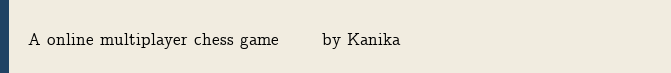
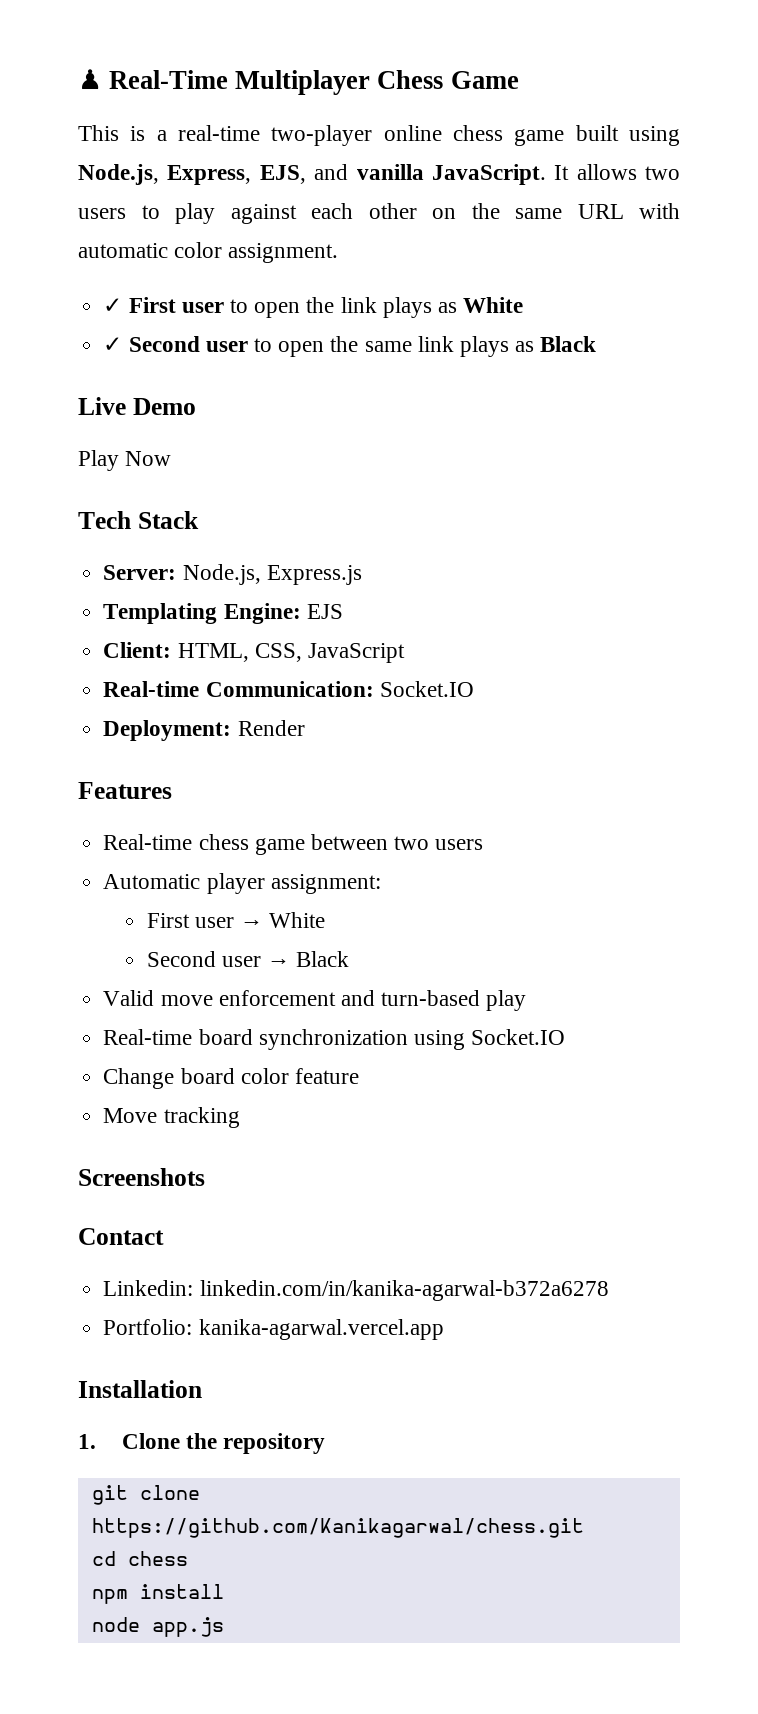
- A online multiplayer chess game by Kanika
+ ♟ Real-Time Multiplayer Chess Game
+ This is a real-time two-player online chess game built using Node.js, Express, EJS, and vanilla JavaScript. It allows two users to play against each other on the same URL with automatic color assignment.
+ ✓ First user to open the link plays as White
+ ✓ Second user to open the same link plays as Black
+ Live Demo
+ Play Now
+ Tech Stack
+ Server: Node.js, Express.js
+ Templating Engine: EJS
+ Client: HTML, CSS, JavaScript
+ Real-time Communication: Socket.IO
+ Deployment: Render
+ Features
+ Real-time chess game between two users
+ Automatic player assignment:
+ First user → White
+ Second user → Black
+ Valid move enforcement and turn-based play
+ Real-time board synchronization using Socket.IO
+ Change board color feature
+ Move tracking
+ Screenshots
+ Contact
+ Linkedin: linkedin.com/in/kanika-agarwal-b372a6278
+ Portfolio: kanika-agarwal.vercel.app
+ Installation
+ 1. Clone the repository
+ git clone https://github.com/Kanikagarwal/chess.git
+ cd chess
+ npm install
+ node app.js

